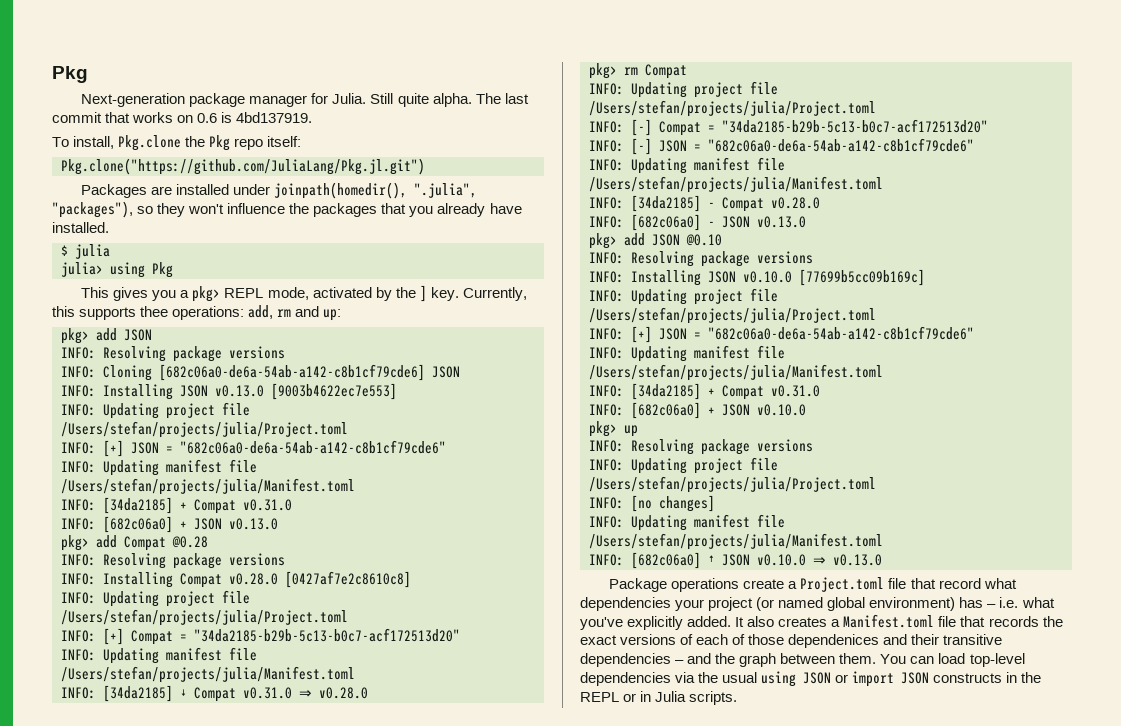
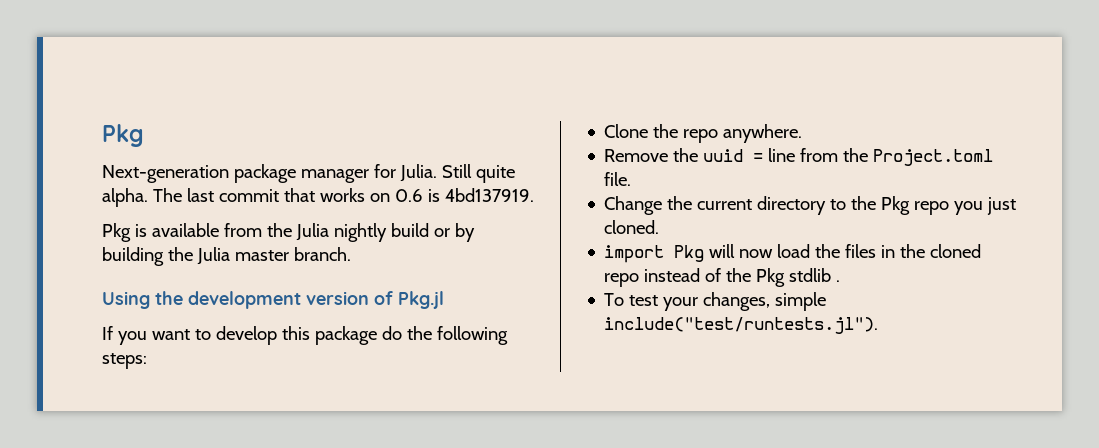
- To install, Pkg.clone the Pkg repo itself:
- Pkg.clone("https://github.com/JuliaLang/Pkg.jl.git")
- Packages are installed under joinpath(homedir(), ".julia", "packages"), so they won't influence the packages that you already have installed.
- $ julia
- julia> using Pkg
- This gives you a pkg> REPL mode, activated by the ] key. Currently, this supports thee operations: add, rm and up:
- pkg> add JSON
- INFO: Resolving package versions
- INFO: Cloning [682c06a0-de6a-54ab-a142-c8b1cf79cde6] JSON
- INFO: Installing JSON v0.13.0 [9003b4622ec7e553]
- INFO: Updating project file /Users/stefan/projects/julia/Project.toml
- INFO: [+] JSON = "682c06a0-de6a-54ab-a142-c8b1cf79cde6"
- INFO: Updating manifest file /Users/stefan/projects/julia/Manifest.toml
- INFO: [34da2185] + Compat v0.31.0
- INFO: [682c06a0] + JSON v0.13.0
- pkg> add Compat @0.28
- INFO: Resolving package versions
- INFO: Installing Compat v0.28.0 [0427af7e2c8610c8]
- INFO: Updating project file /Users/stefan/projects/julia/Project.toml
- INFO: [+] Compat = "34da2185-b29b-5c13-b0c7-acf172513d20"
- INFO: Updating manifest file /Users/stefan/projects/julia/Manifest.toml
- INFO: [34da2185] ↓ Compat v0.31.0 ⇒ v0.28.0
- pkg> rm Compat
- INFO: Updating project file /Users/stefan/projects/julia/Project.toml
- INFO: [-] Compat = "34da2185-b29b-5c13-b0c7-acf172513d20"
- INFO: [-] JSON = "682c06a0-de6a-54ab-a142-c8b1cf79cde6"
- INFO: Updating manifest file /Users/stefan/projects/julia/Manifest.toml
- INFO: [34da2185] - Compat v0.28.0
- INFO: [682c06a0] - JSON v0.13.0
- pkg> add JSON @0.10
- INFO: Resolving package versions
- INFO: Installing JSON v0.10.0 [77699b5cc09b169c]
- INFO: Updating project file /Users/stefan/projects/julia/Project.toml
- INFO: [+] JSON = "682c06a0-de6a-54ab-a142-c8b1cf79cde6"
- INFO: Updating manifest file /Users/stefan/projects/julia/Manifest.toml
- INFO: [34da2185] + Compat v0.31.0
- INFO: [682c06a0] + JSON v0.10.0
- pkg> up
- INFO: Resolving package versions
- INFO: Updating project file /Users/stefan/projects/julia/Project.toml
- INFO: [no changes]
- INFO: Updating manifest file /Users/stefan/projects/julia/Manifest.toml
- INFO: [682c06a0] ↑ JSON v0.10.0 ⇒ v0.13.0
- Package operations create a Project.toml file that record what dependencies your project (or named global environment) has – i.e. what you've explicitly added. It also creates a Manifest.toml file that records the exact versions of each of those dependenices and their transitive dependencies – and the graph between them. You can load top-level dependencies via the usual using JSON or import JSON constructs in the REPL or in Julia scripts.
+ Pkg is available from the Julia nightly build or by building the Julia master branch.
+ Using the development version of Pkg.jl
+ If you want to develop this package do the following steps:
+ Clone the repo anywhere.
+ Remove the uuid = line from the Project.toml file.
+ Change the current directory to the Pkg repo you just cloned.
+ import Pkg will now load the files in the cloned repo instead of the Pkg stdlib .
+ To test your changes, simple include("test/runtests.jl").

